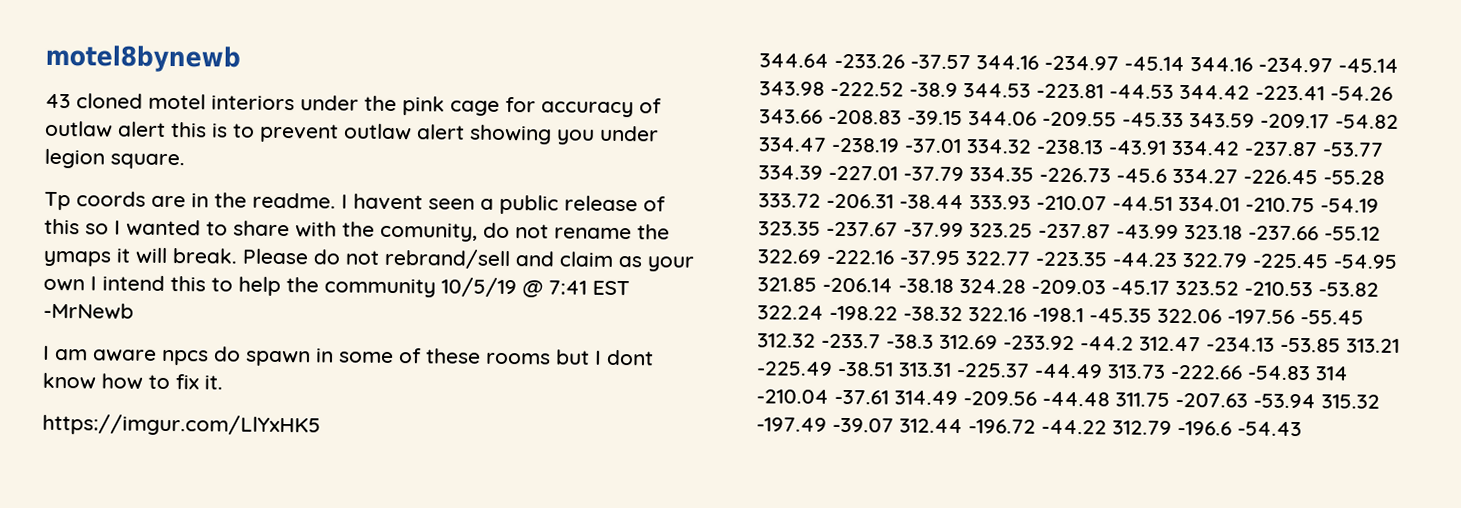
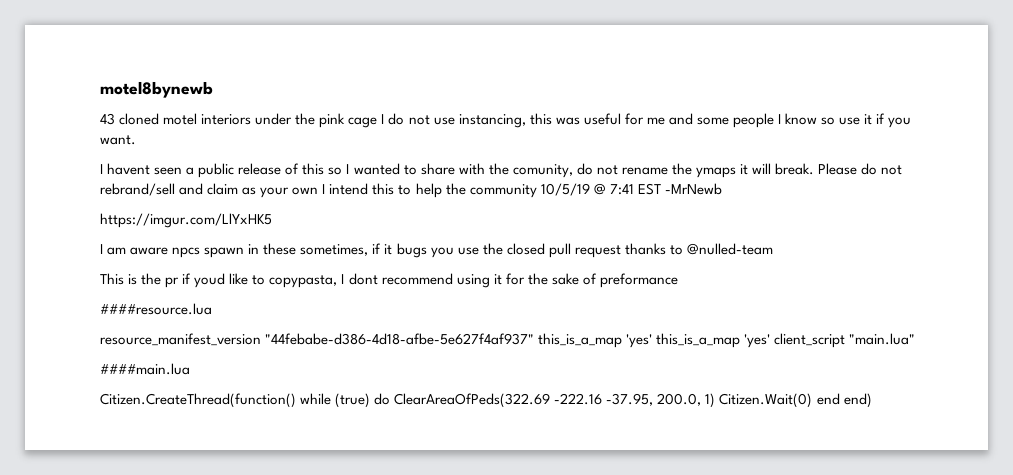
- 43 cloned motel interiors under the pink cage for accuracy of outlaw alert this is to prevent outlaw alert showing you under legion square.
- Tp coords are in the readme. I havent seen a public release of this so I wanted to share with the comunity, do not rename the ymaps it will break.
+ 43 cloned motel interiors under the pink cage I do not use instancing, this was useful for me and some people I know so use it if you want.
+ I havent seen a public release of this so I wanted to share with the comunity, do not rename the ymaps it will break.
+ https://imgur.com/LlYxHK5
- I am aware npcs do spawn in some of these rooms but I dont know how to fix it.
- https://imgur.com/LlYxHK5
- 344.64 -233.26 -37.57 344.16 -234.97 -45.14 344.16 -234.97 -45.14 343.98 -222.52 -38.9 344.53 -223.81 -44.53 344.42 -223.41 -54.26 343.66 -208.83 -39.15 344.06 -209.55 -45.33 343.59 -209.17 -54.82 334.47 -238.19 -37.01 334.32 -238.13 -43.91 334.42 -237.87 -53.77 334.39 -227.01 -37.79 334.35 -226.73 -45.6 334.27 -226.45 -55.28 333.72 -206.31 -38.44 333.93 -210.07 -44.51 334.01 -210.75 -54.19 323.35 -237.67 -37.99 323.25 -237.87 -43.99 323.18 -237.66 -55.12 322.69 -222.16 -37.95 322.77 -223.35 -44.23 322.79 -225.45 -54.95 321.85 -206.14 -38.18 324.28 -209.03 -45.17 323.52 -210.53 -53.82 322.24 -198.22 -38.32 322.16 -198.1 -45.35 322.06 -197.56 -55.45 312.32 -233.7 -38.3 312.69 -233.92 -44.2 312.47 -234.13 -53.85 313.21 -225.49 -38.51 313.31 -225.37 -44.49 313.73 -222.66 -54.83 314 -210.04 -37.61 314.49 -209.56 -44.48 311.75 -207.63 -53.94 315.32 -197.49 -39.07 312.44 -196.72 -44.22 312.79 -196.6 -54.43
+ I am aware npcs spawn in these sometimes, if it bugs you use the closed pull request thanks to @nulled-team
+ This is the pr if youd like to copypasta, I dont recommend using it for the sake of preformance
+ ####resource.lua
+ resource_manifest_version "44febabe-d386-4d18-afbe-5e627f4af937" this_is_a_map 'yes' this_is_a_map 'yes' client_script "main.lua"
+ ####main.lua
+ Citizen.CreateThread(function() while (true) do ClearAreaOfPeds(322.69 -222.16 -37.95, 200.0, 1) Citizen.Wait(0) end end)

